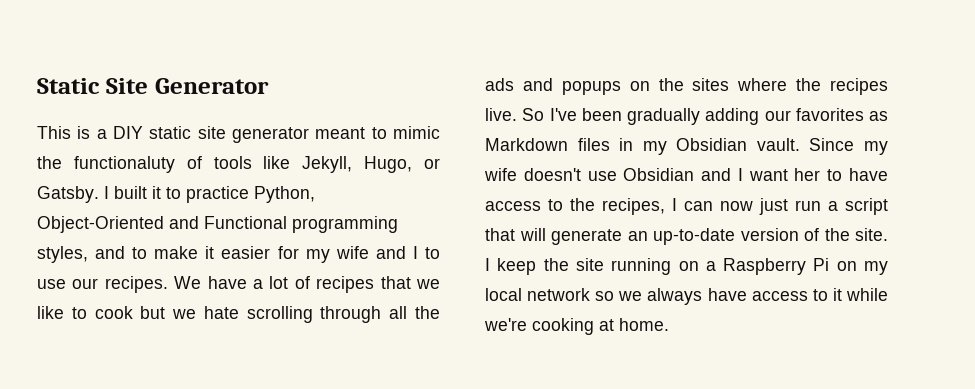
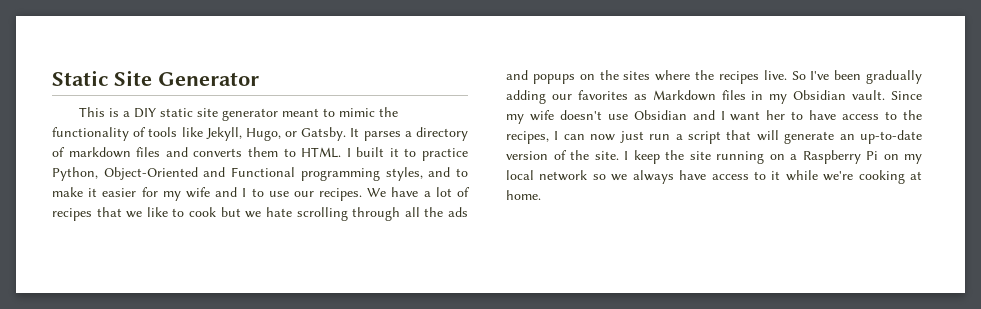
- This is a DIY static site generator meant to mimic the functionaluty of tools like Jekyll, Hugo, or Gatsby.
+ This is a DIY static site generator meant to mimic the functionality of tools like Jekyll, Hugo, or Gatsby.
+ It parses a directory of markdown files and converts them to HTML.

